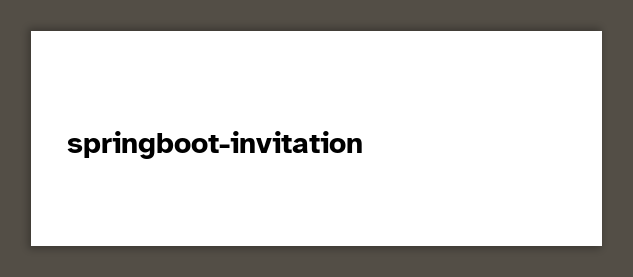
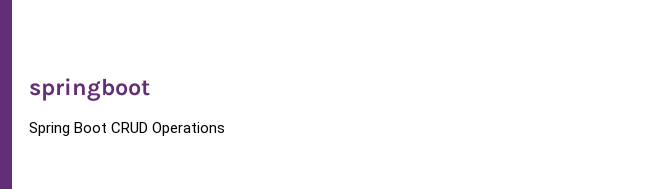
- springboot-invitation
+ springboot
+ Spring Boot CRUD Operations

